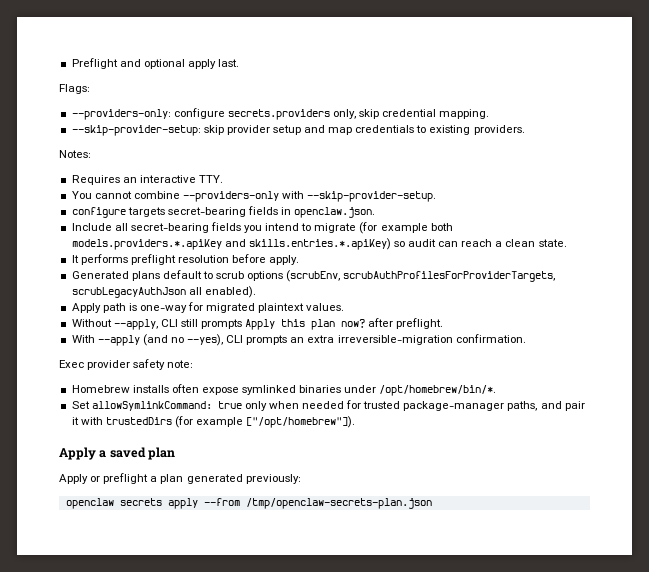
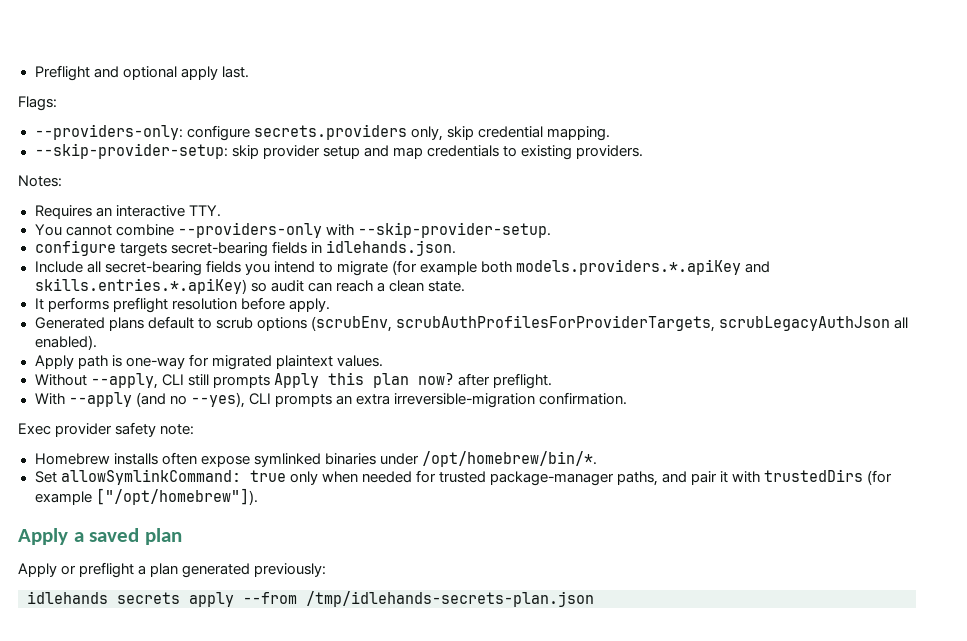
- configure targets secret-bearing fields in openclaw.json.
+ configure targets secret-bearing fields in idlehands.json.
- openclaw secrets apply --from /tmp/openclaw-secrets-plan.json
+ idlehands secrets apply --from /tmp/idlehands-secrets-plan.json

